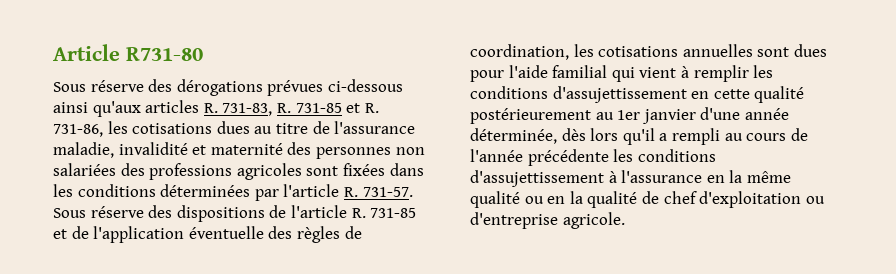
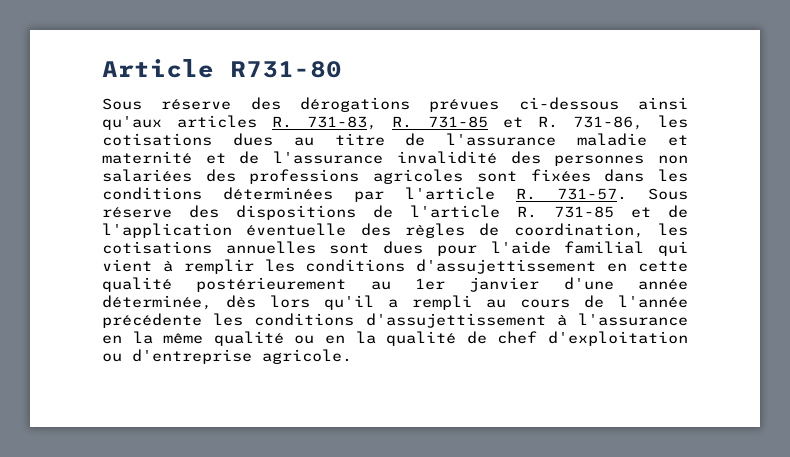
- Sous réserve des dérogations prévues ci-dessous ainsi qu'aux articles R. 731-83, R. 731-85 et R. 731-86, les cotisations dues au titre de l'assurance maladie, invalidité et maternité des personnes non salariées des professions agricoles sont fixées dans les conditions déterminées par l'article R. 731-57.
+ Sous réserve des dérogations prévues ci-dessous ainsi qu'aux articles R. 731-83, R. 731-85 et R. 731-86, les cotisations dues au titre de l'assurance maladie et maternité et de l'assurance invalidité des personnes non salariées des professions agricoles sont fixées dans les conditions déterminées par l'article R. 731-57.

